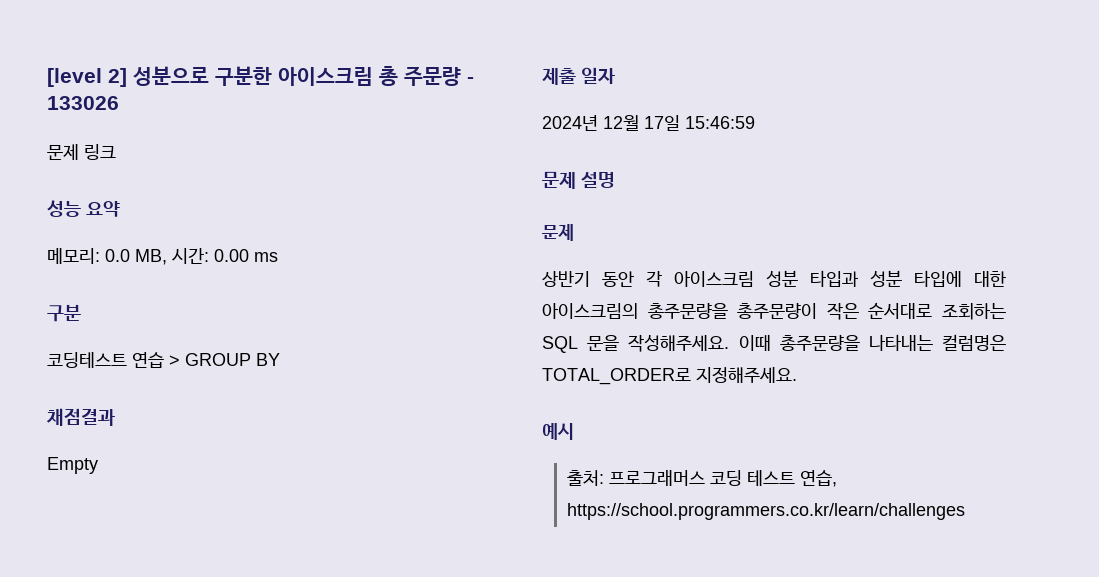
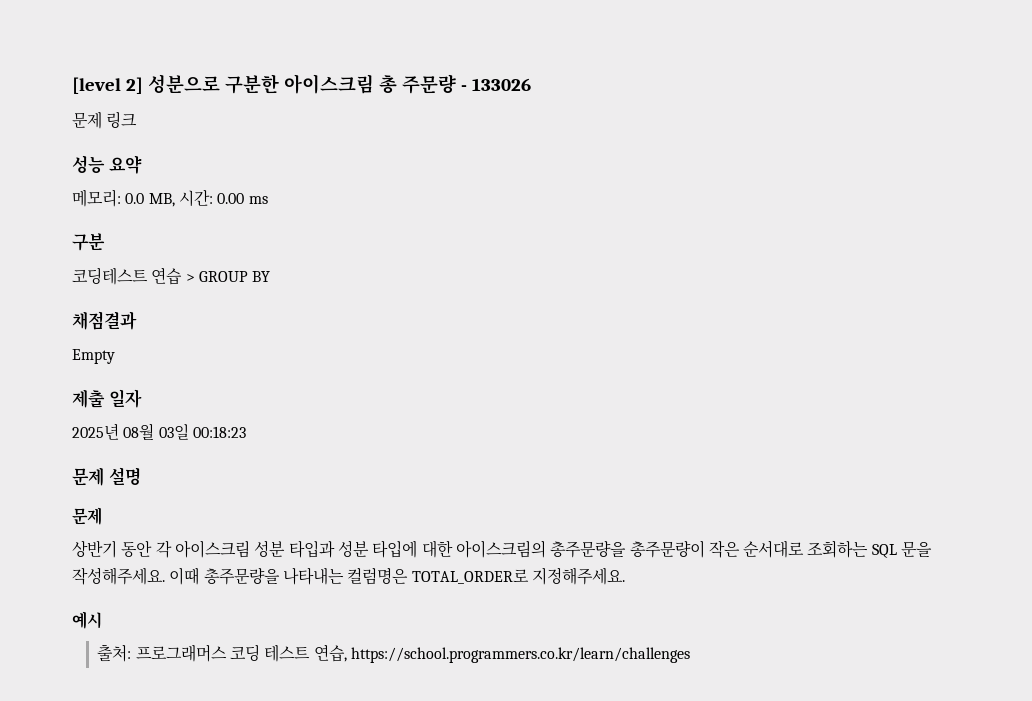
- 2024년 12월 17일 15:46:59
+ 2025년 08월 03일 00:18:23

